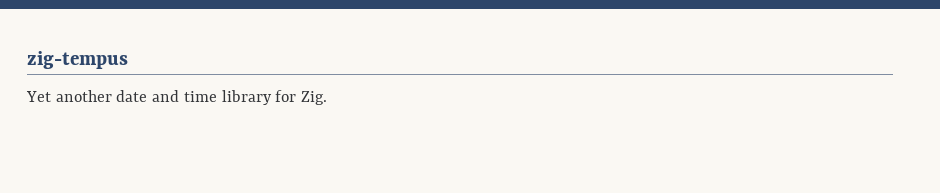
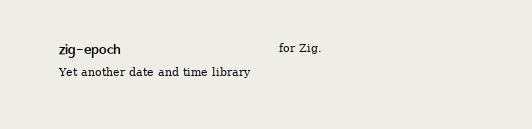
- zig-tempus
+ zig-epoch

